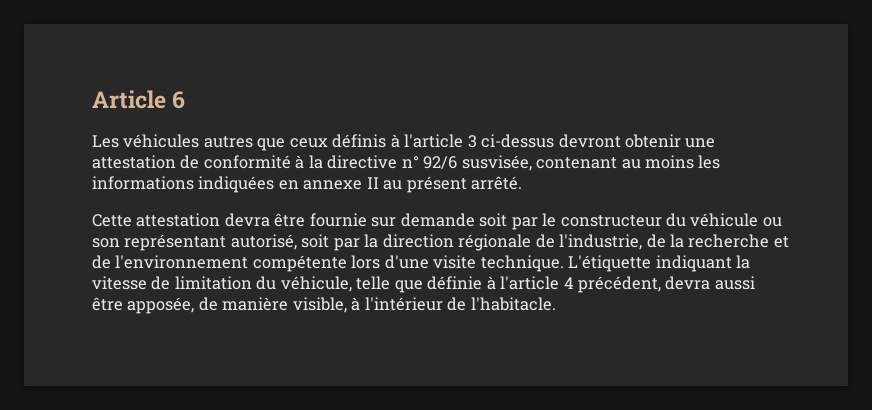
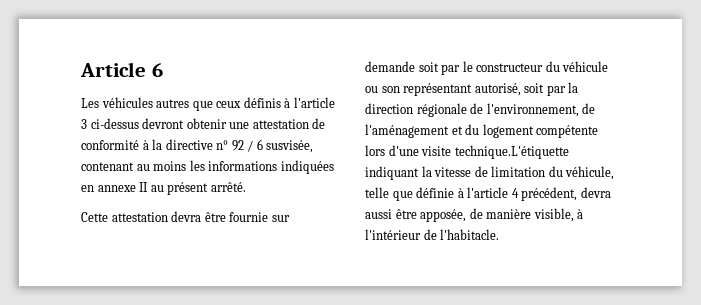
- Les véhicules autres que ceux définis à l'article 3 ci-dessus devront obtenir une attestation de conformité à la directive n° 92/6 susvisée, contenant au moins les informations indiquées en annexe II au présent arrêté.
+ Les véhicules autres que ceux définis à l'article 3 ci-dessus devront obtenir une attestation de conformité à la directive n° 92 / 6 susvisée, contenant au moins les informations indiquées en annexe II au présent arrêté.
- Cette attestation devra être fournie sur demande soit par le constructeur du véhicule ou son représentant autorisé, soit par la direction régionale de l'industrie, de la recherche et de l'environnement compétente lors d'une visite technique. L'étiquette indiquant la vitesse de limitation du véhicule, telle que définie à l'article 4 précédent, devra aussi être apposée, de manière visible, à l'intérieur de l'habitacle.
+ Cette attestation devra être fournie sur demande soit par le constructeur du véhicule ou son représentant autorisé, soit par la direction régionale de l'environnement, de l'aménagement et du logement compétente lors d'une visite technique.L'étiquette indiquant la vitesse de limitation du véhicule, telle que définie à l'article 4 précédent, devra aussi être apposée, de manière visible, à l'intérieur de l'habitacle.

